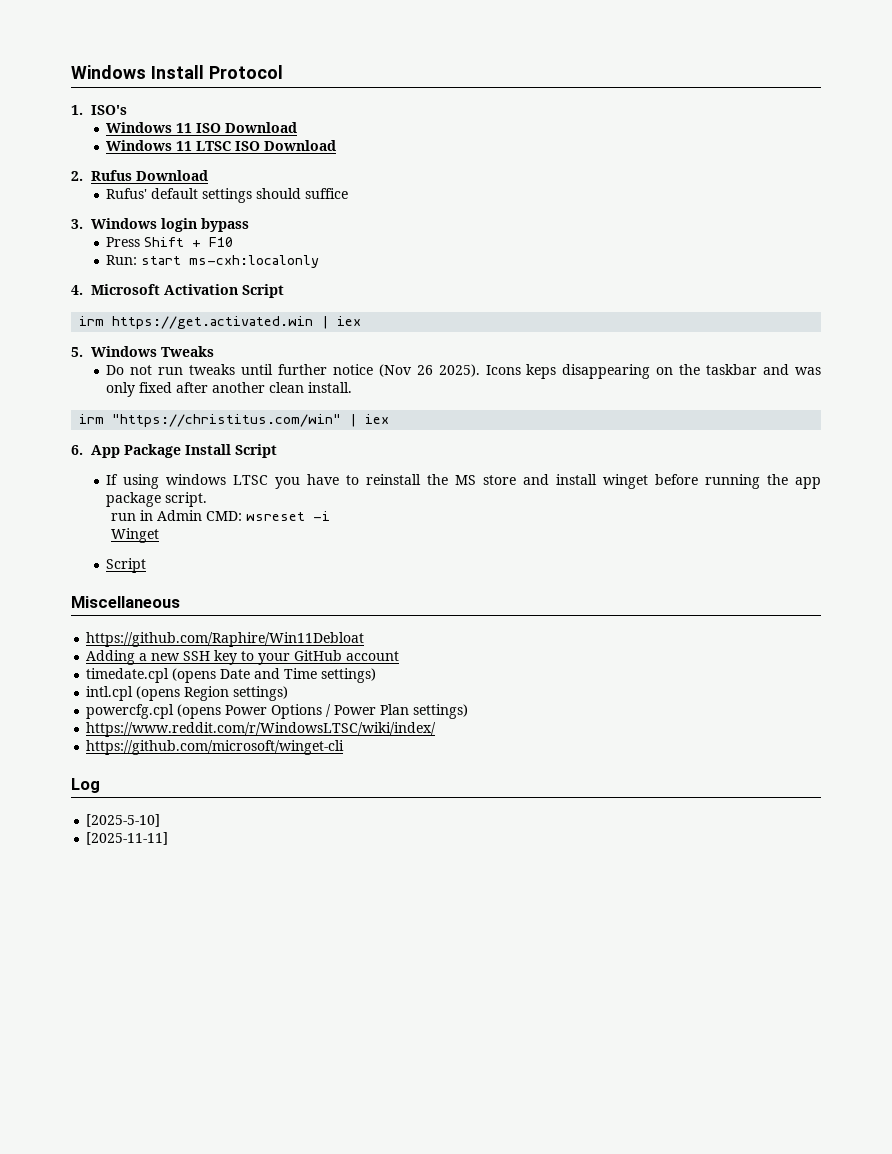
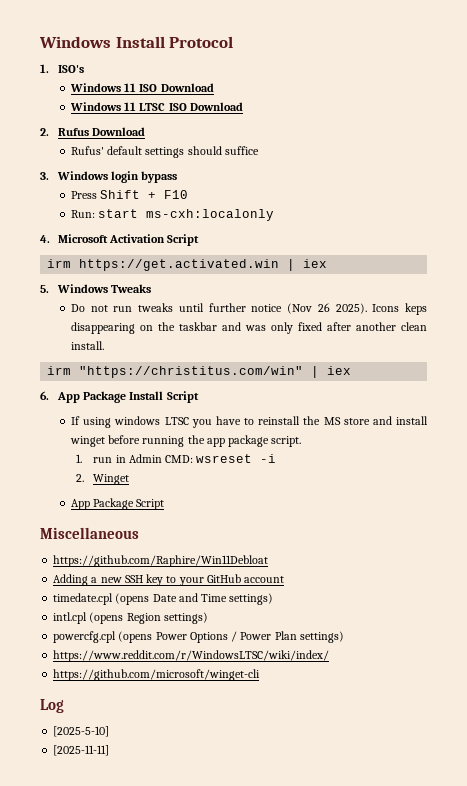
- run in Admin CMD: wsreset -i
+ 1. run in Admin CMD: wsreset -i
- Winget
- Script
+ 2. Winget
+ App Package Script

